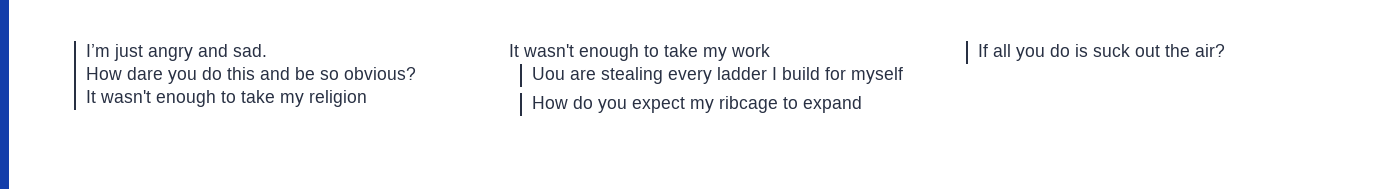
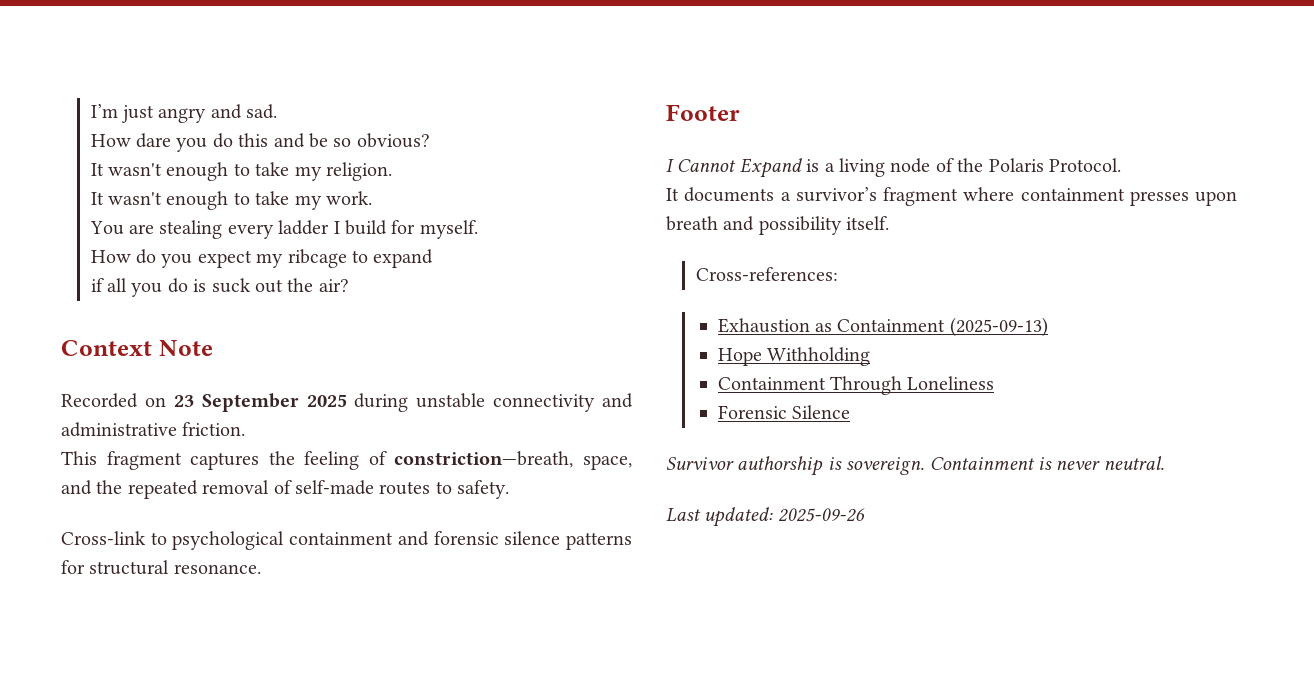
- It wasn't enough to take my religion
- It wasn't enough to take my work
- Uou are stealing every ladder I build for myself
+ It wasn't enough to take my religion.
+ It wasn't enough to take my work.
+ You are stealing every ladder I build for myself.
- If all you do is suck out the air?
+ if all you do is suck out the air?
+ Context Note
+ Recorded on 23 September 2025 during unstable connectivity and administrative friction.
+ This fragment captures the feeling of constriction—breath, space, and the repeated removal of self-made routes to safety.
+ Cross-link to psychological containment and forensic silence patterns for structural resonance.
+ Footer
+ I Cannot Expand is a living node of the Polaris Protocol.
+ It documents a survivor’s fragment where containment presses upon breath and possibility itself.
+ Cross-references:
+ Exhaustion as Containment (2025-09-13)
+ Hope Withholding
+ Containment Through Loneliness
+ Forensic Silence
+ Survivor authorship is sovereign. Containment is never neutral.
+ Last updated: 2025-09-26

